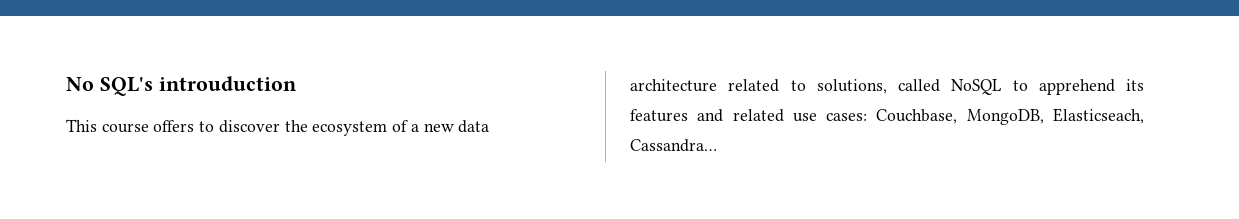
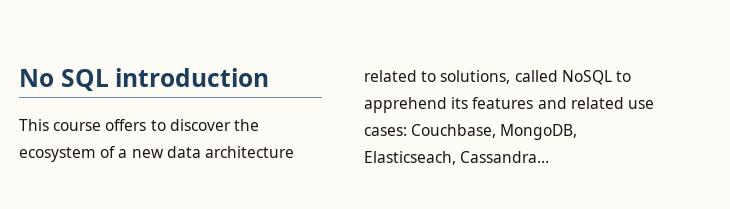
- No SQL's introuduction
+ No SQL introduction

